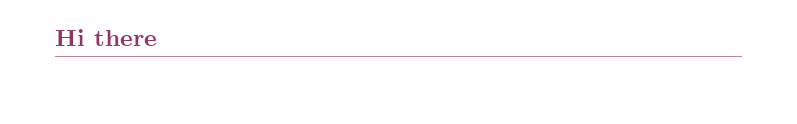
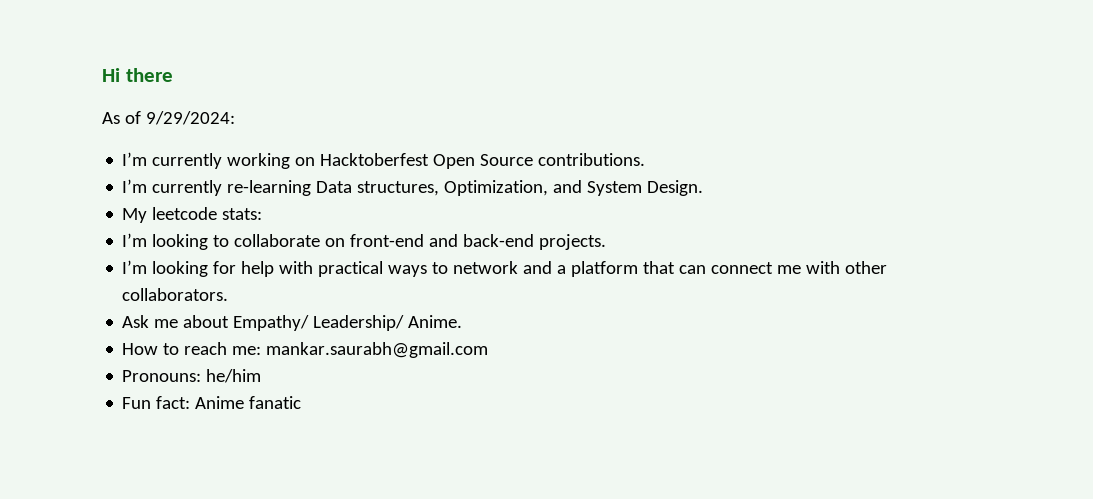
+ As of 9/29/2024:
+ I’m currently working on Hacktoberfest Open Source contributions.
+ I’m currently re-learning Data structures, Optimization, and System Design.
+ My leetcode stats:
+ I’m looking to collaborate on front-end and back-end projects.
+ I’m looking for help with practical ways to network and a platform that can connect me with other collaborators.
+ Ask me about Empathy/ Leadership/ Anime.
+ How to reach me: mankar.saurabh@gmail.com
+ Pronouns: he/him
+ Fun fact: Anime fanatic

